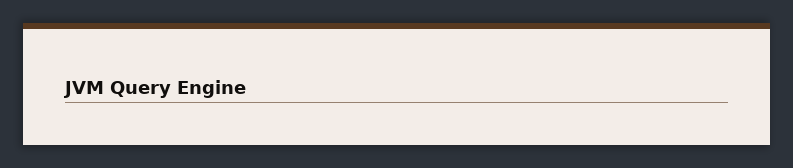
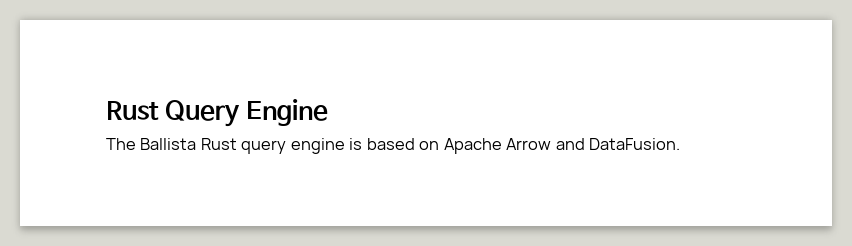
- JVM Query Engine
+ Rust Query Engine
+ The Ballista Rust query engine is based on Apache Arrow and DataFusion.

